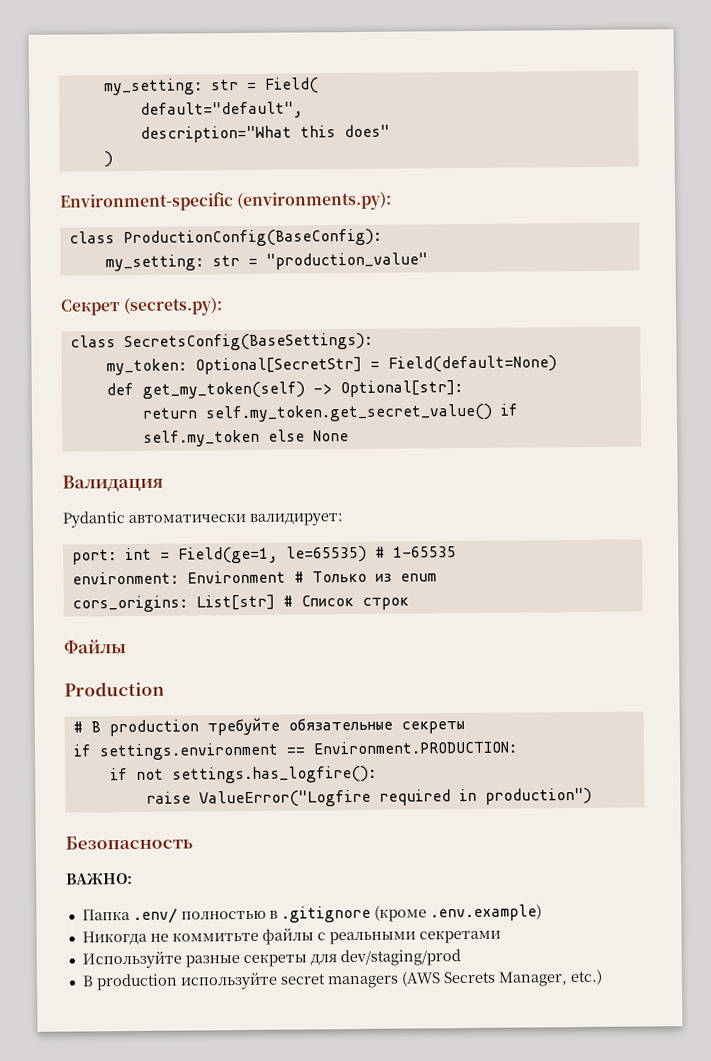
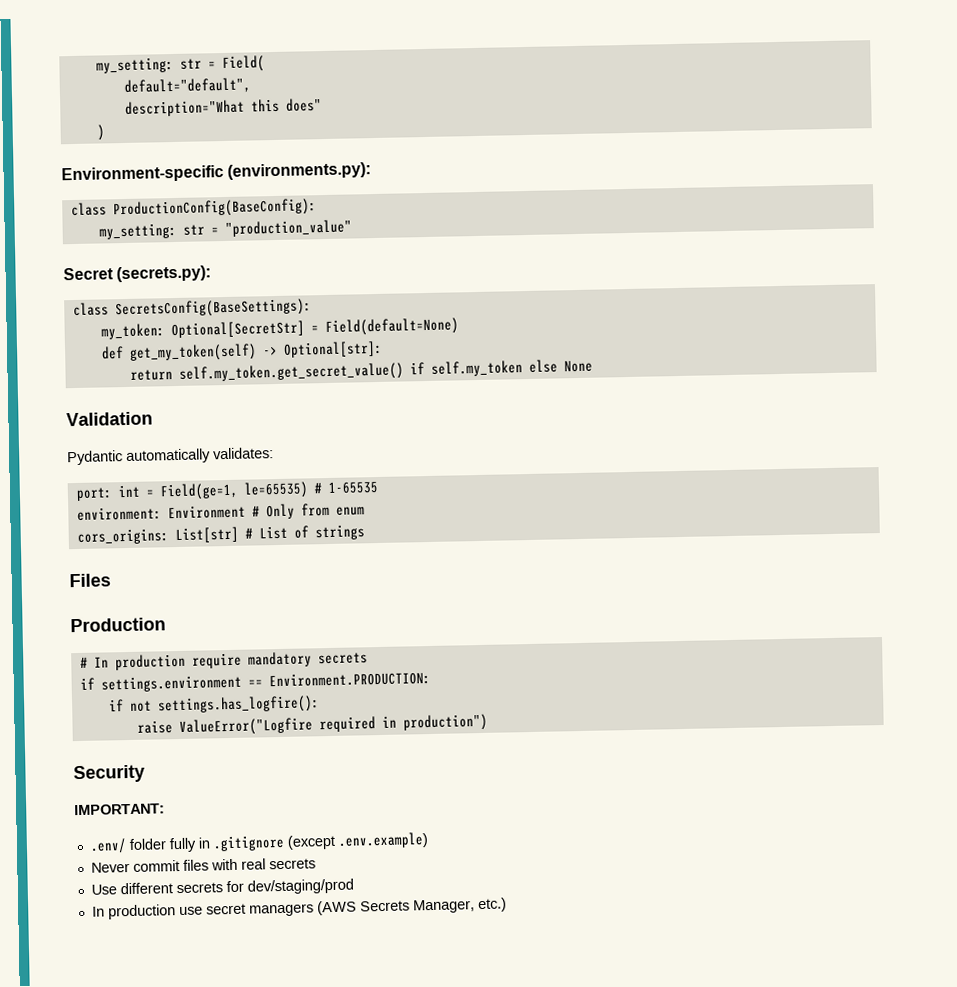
- Секрет (secrets.py):
+ Secret (secrets.py):
- Валидация
+ Validation
- Pydantic автоматически валидирует:
+ Pydantic automatically validates:
- environment: Environment # Только из enum
+ environment: Environment # Only from enum
- cors_origins: List[str] # Список строк
- Файлы
+ cors_origins: List[str] # List of strings
+ Files
  Production
- # В production требуйте обязательные секреты
+ # In production require mandatory secrets
- Безопасность
- ВАЖНО:
- Папка .env/ полностью в .gitignore (кроме .env.example)
- Никогда не коммитьте файлы с реальными секретами
- Используйте разные секреты для dev/staging/prod
- В production используйте secret managers (AWS Secrets Manager, etc.)
+ Security
+ IMPORTANT:
+ .env/ folder fully in .gitignore (except .env.example)
+ Never commit files with real secrets
+ Use different secrets for dev/staging/prod
+ In production use secret managers (AWS Secrets Manager, etc.)

